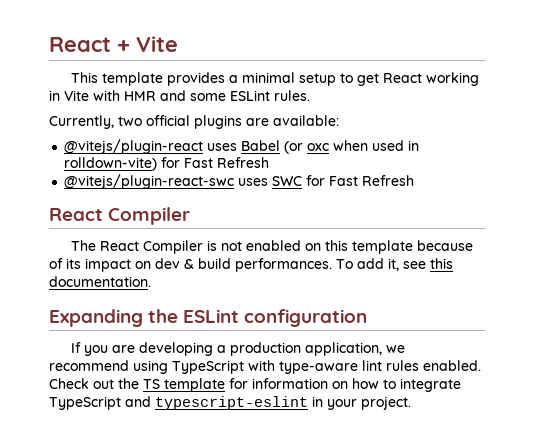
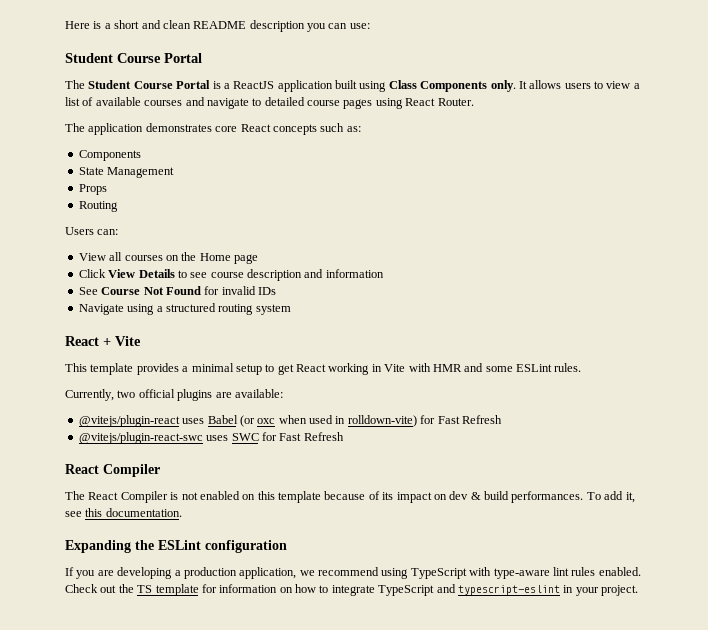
+ Here is a short and clean README description you can use:
+ Student Course Portal
+ The Student Course Portal is a ReactJS application built using Class Components only. It allows users to view a list of available courses and navigate to detailed course pages using React Router.
+ The application demonstrates core React concepts such as:
+ Components
+ State Management
+ Props
+ Routing
+ Users can:
+ View all courses on the Home page
+ Click View Details to see course description and information
+ See Course Not Found for invalid IDs
+ Navigate using a structured routing system

